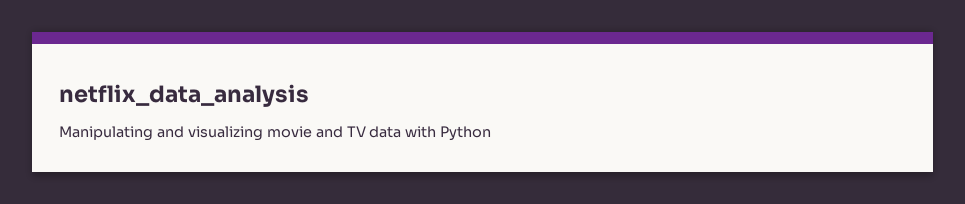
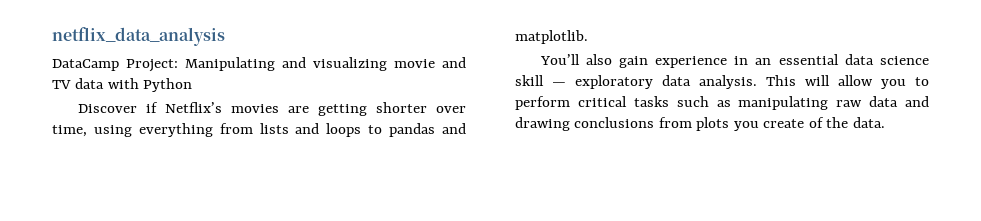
- Manipulating and visualizing movie and TV data with Python
+ DataCamp Project: Manipulating and visualizing movie and TV data with Python
+ Discover if Netflix’s movies are getting shorter over time, using everything from lists and loops to pandas and matplotlib.
+ You’ll also gain experience in an essential data science skill — exploratory data analysis. This will allow you to perform critical tasks such as manipulating raw data and drawing conclusions from plots you create of the data.

